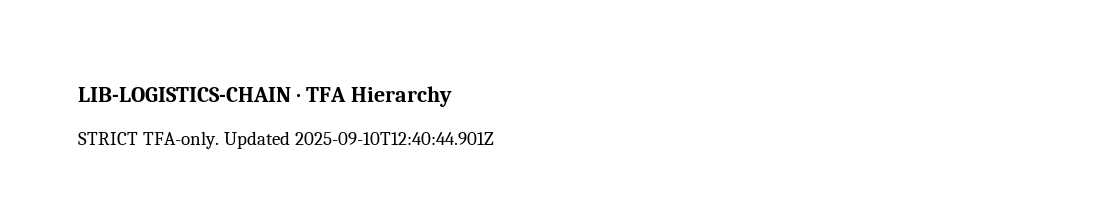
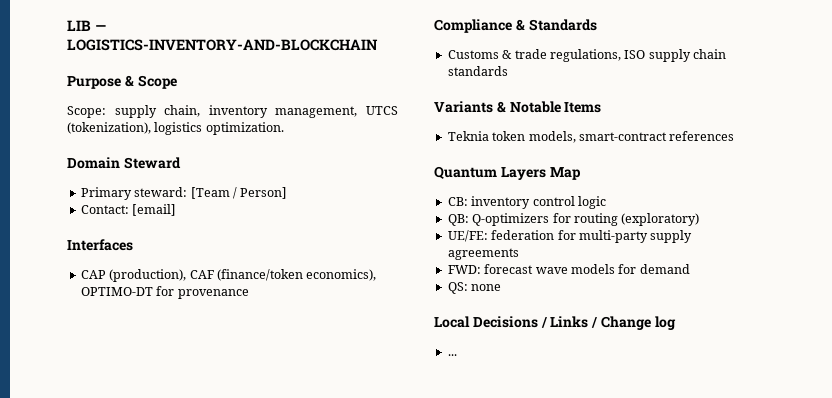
- LIB-LOGISTICS-CHAIN · TFA Hierarchy
- STRICT TFA-only. Updated 2025-09-10T12:40:44.901Z
+ LIB — LOGISTICS-INVENTORY-AND-BLOCKCHAIN
+ Purpose & Scope
+ Scope: supply chain, inventory management, UTCS (tokenization), logistics optimization.
+ Domain Steward
+ Primary steward: [Team / Person]
+ Contact: [email]
+ Interfaces
+ CAP (production), CAF (finance/token economics), OPTIMO-DT for provenance
+ Compliance & Standards
+ Customs & trade regulations, ISO supply chain standards
+ Variants & Notable Items
+ Teknia token models, smart-contract references
+ Quantum Layers Map
+ CB: inventory control logic
+ QB: Q-optimizers for routing (exploratory)
+ UE/FE: federation for multi-party supply agreements
+ FWD: forecast wave models for demand
+ QS: none
+ Local Decisions / Links / Change log
+ ...

